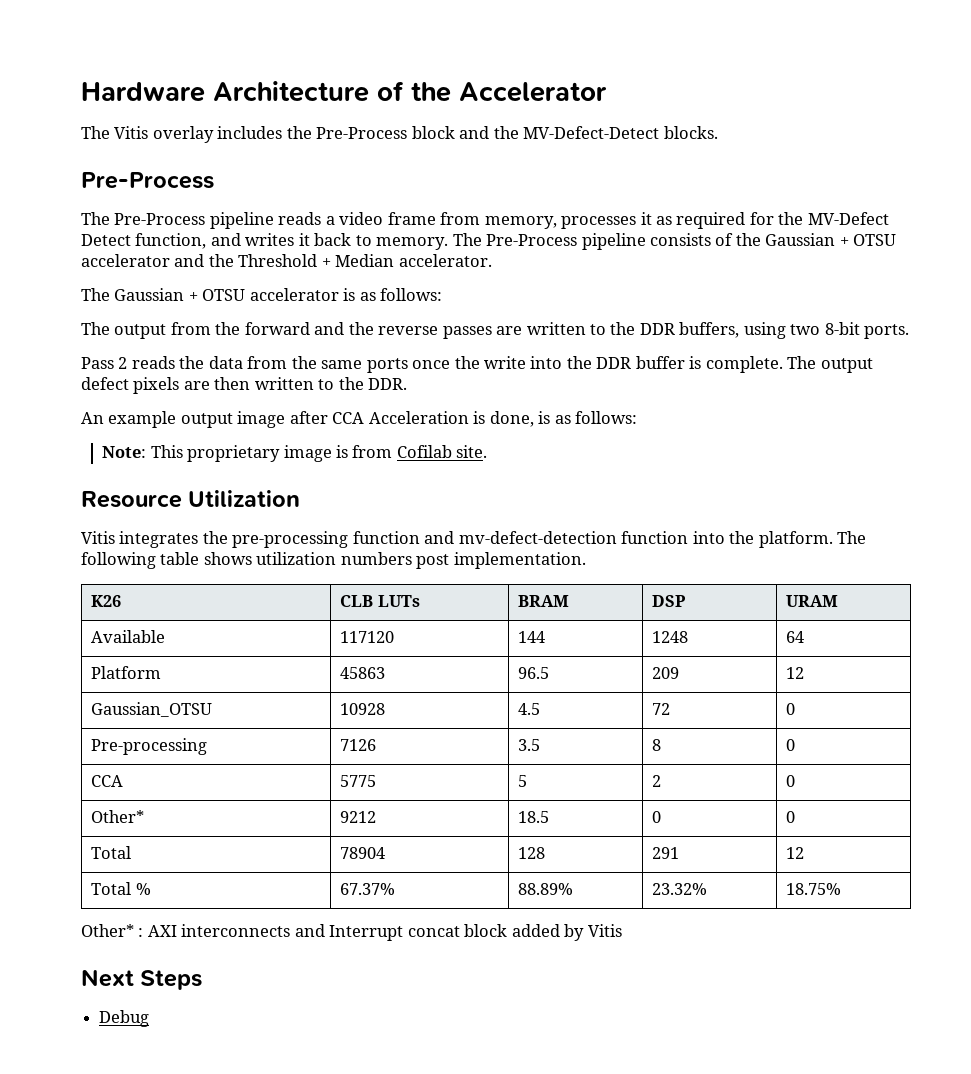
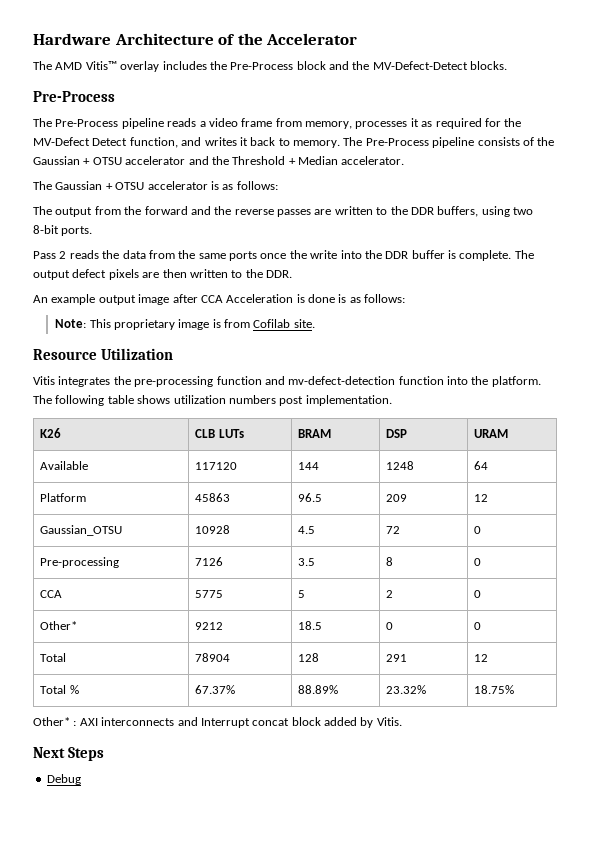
- The Vitis overlay includes the Pre-Process block and the MV-Defect-Detect blocks.
+ The AMD Vitis™ overlay includes the Pre-Process block and the MV-Defect-Detect blocks.
- An example output image after CCA Acceleration is done, is as follows:
+ An example output image after CCA Acceleration is done is as follows:
- Other* : AXI interconnects and Interrupt concat block added by Vitis
+ Other* : AXI interconnects and Interrupt concat block added by Vitis.

